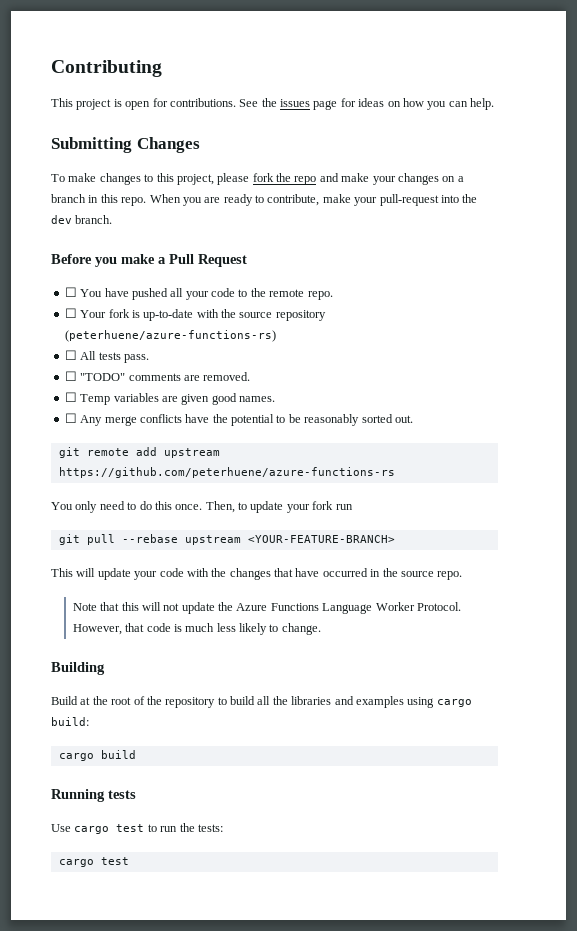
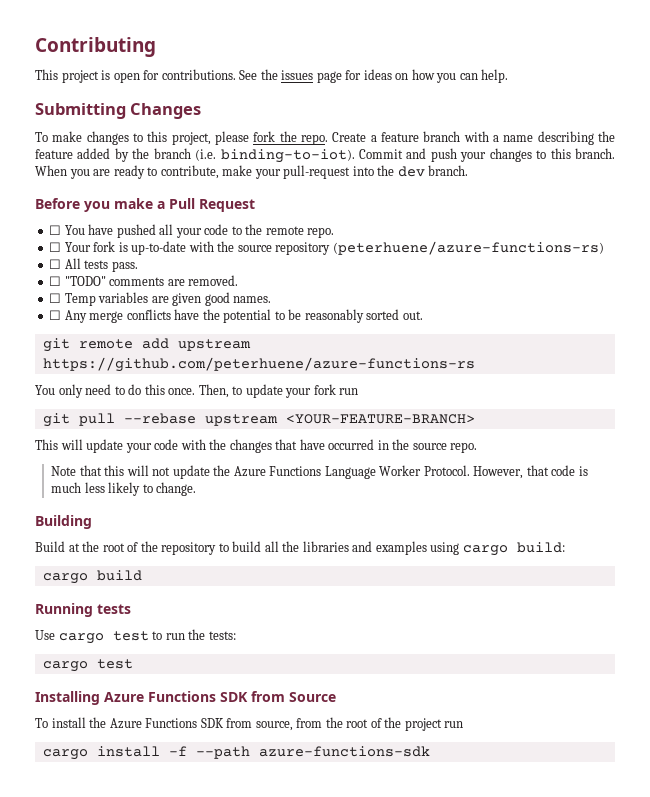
- To make changes to this project, please fork the repo and make your changes on a branch in this repo.
+ To make changes to this project, please fork the repo. Create a feature branch with a name describing the feature added by the branch (i.e. binding-to-iot). Commit and push your changes to this branch.
+ Installing Azure Functions SDK from Source
+ To install the Azure Functions SDK from source, from the root of the project run
+ cargo install -f --path azure-functions-sdk

